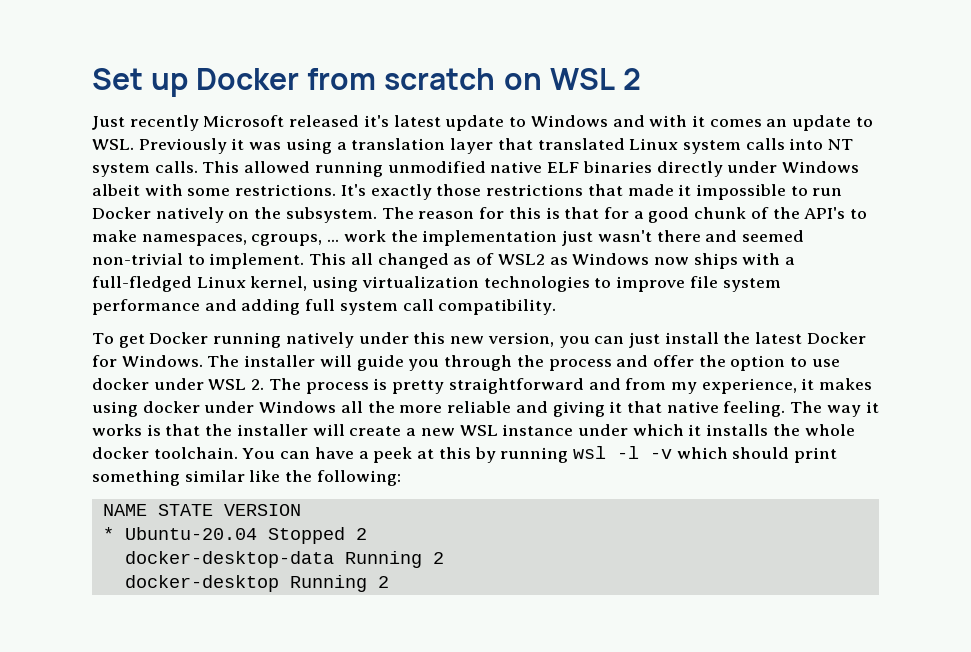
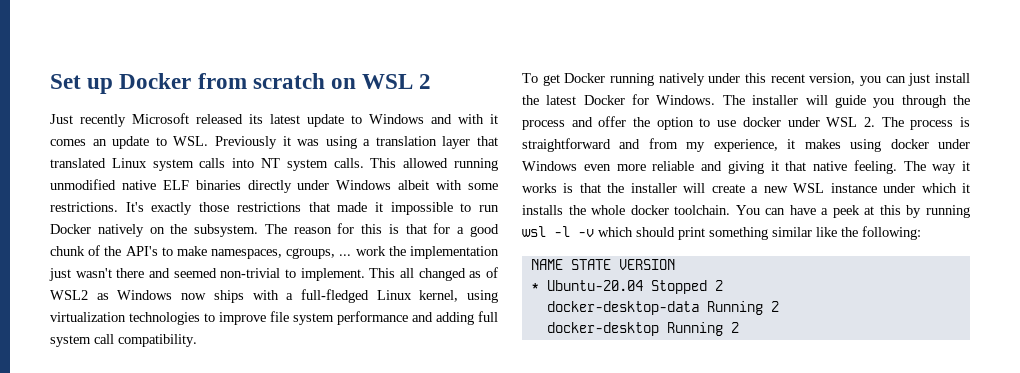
- Just recently Microsoft released it's latest update to Windows and with it comes an update to WSL. Previously it was using a translation layer that translated Linux system calls into NT system calls.
+ Just recently Microsoft released its latest update to Windows and with it comes an update to WSL. Previously it was using a translation layer that translated Linux system calls into NT system calls.
- To get Docker running natively under this new version, you can just install the latest Docker for Windows.
+ To get Docker running natively under this recent version, you can just install the latest Docker for Windows.
- The installer will guide you through the process and offer the option to use docker under WSL 2. The process is pretty straightforward and from my experience, it makes using docker under Windows all the more reliable and giving it that native feeling.
+ The installer will guide you through the process and offer the option to use docker under WSL 2. The process is straightforward and from my experience, it makes using docker under Windows even more reliable and giving it that native feeling.

